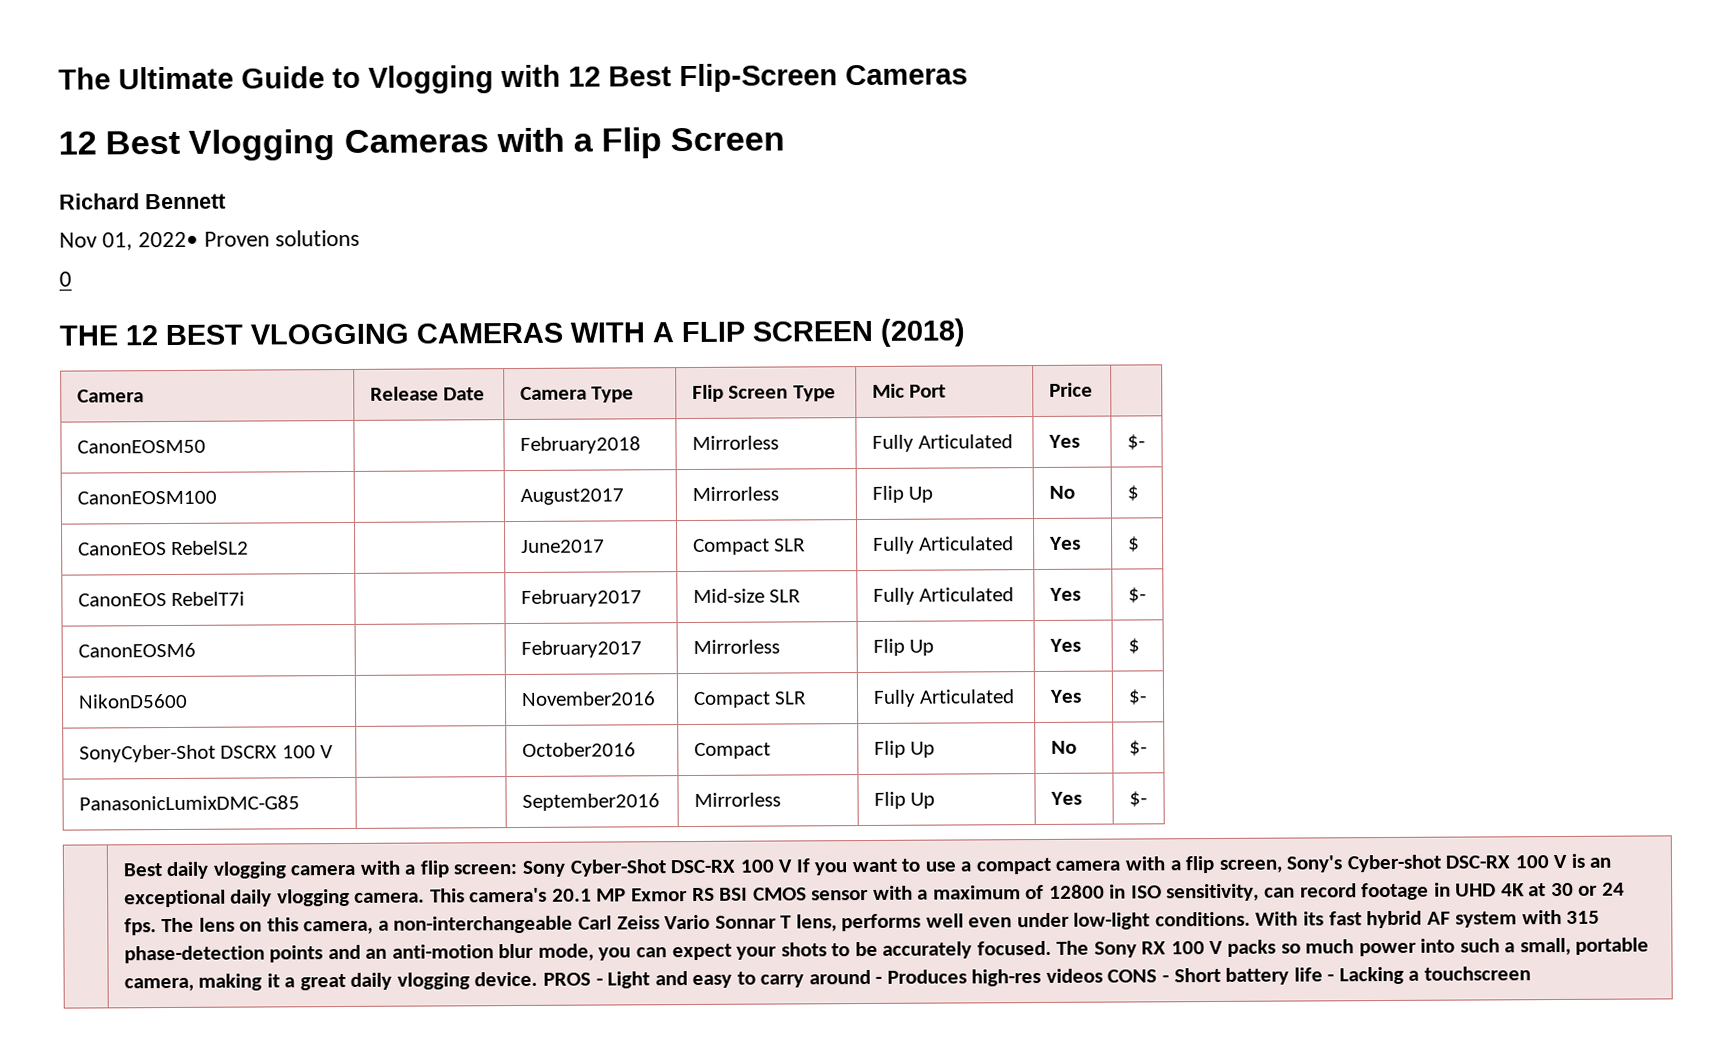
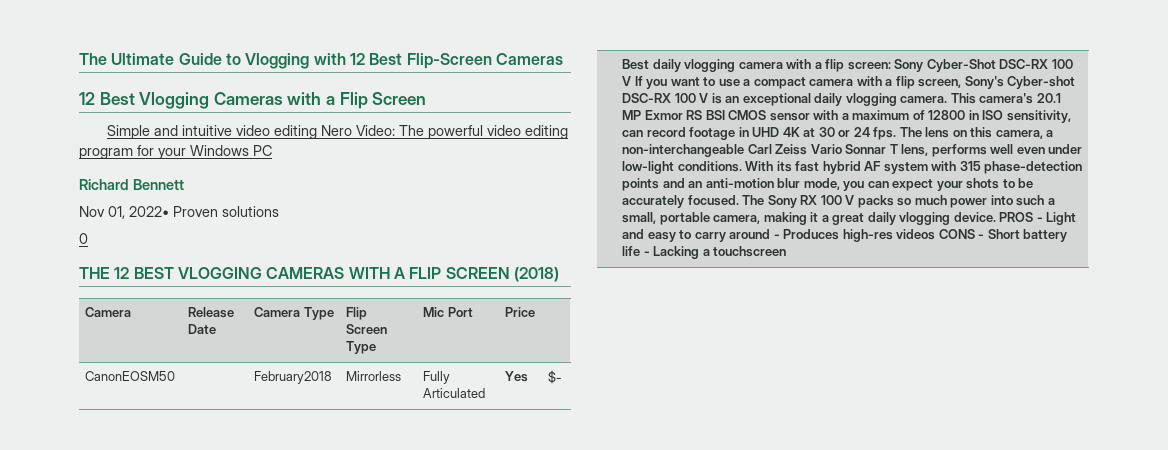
+ Simple and intuitive video editing Nero Video: The powerful video editing program for your Windows PC
- CanonEOSM100 | | August2017 | Mirrorless | Flip Up | No | $
- CanonEOS RebelSL2 | | June2017 | Compact SLR | Fully Articulated | Yes | $
- CanonEOS RebelT7i | | February2017 | Mid-size SLR | Fully Articulated | Yes | $-
- CanonEOSM6 | | February2017 | Mirrorless | Flip Up | Yes | $
- NikonD5600 | | November2016 | Compact SLR | Fully Articulated | Yes | $-
- SonyCyber-Shot DSCRX 100 V | | October2016 | Compact | Flip Up | No | $-
- PanasonicLumixDMC-G85 | | September2016 | Mirrorless | Flip Up | Yes | $-

